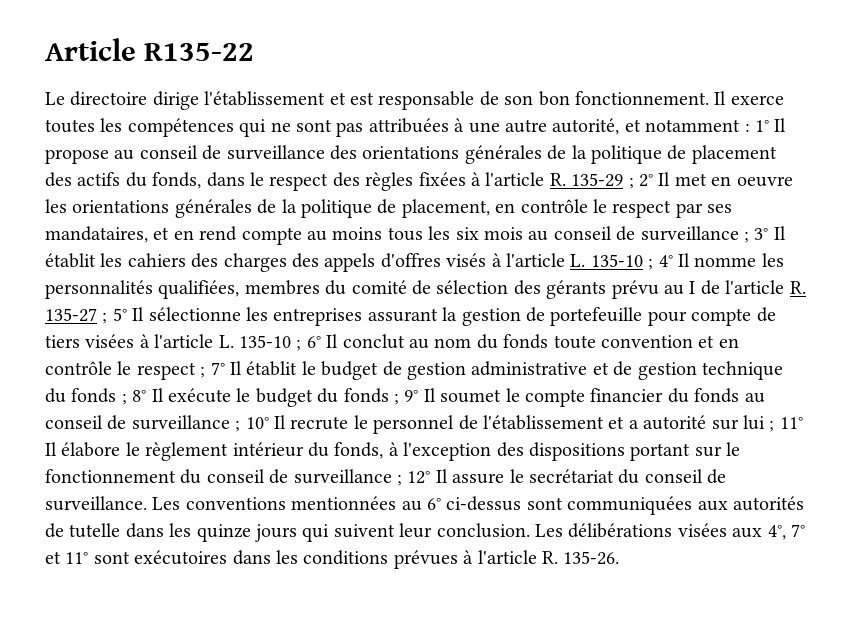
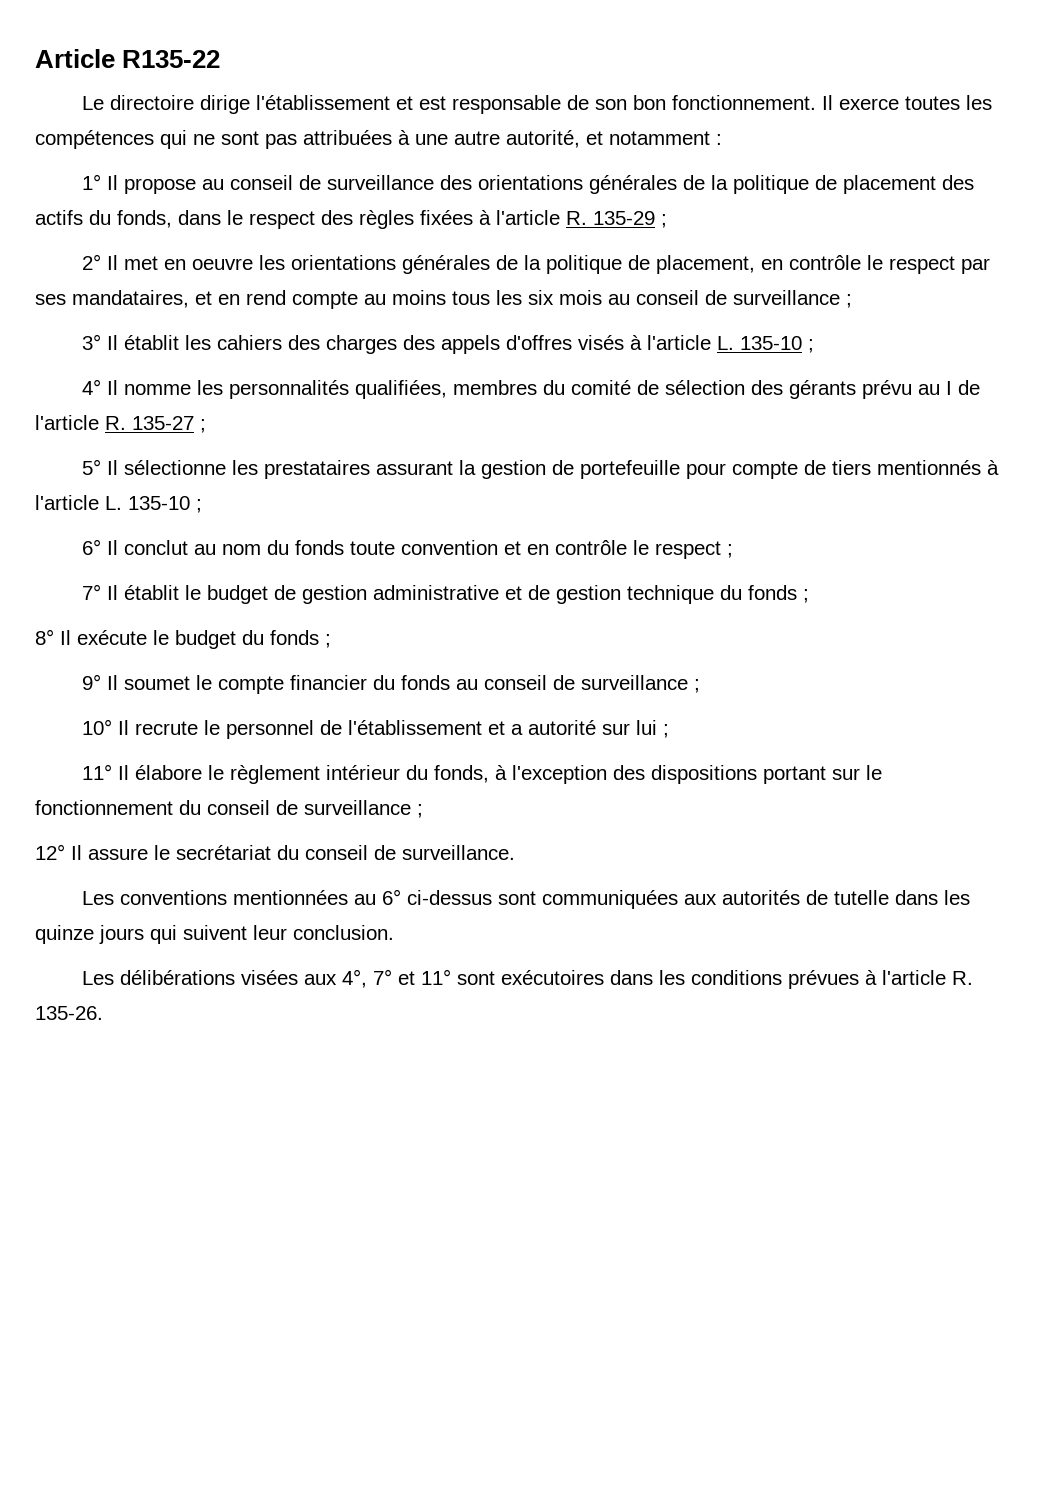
- Il exerce toutes les compétences qui ne sont pas attribuées à une autre autorité, et notamment : 1° Il propose au conseil de surveillance des orientations générales de la politique de placement des actifs du fonds, dans le respect des règles fixées à l'article R. 135-29 ; 2° Il met en oeuvre les orientations générales de la politique de placement, en contrôle le respect par ses mandataires, et en rend compte au moins tous les six mois au conseil de surveillance ; 3° Il établit les cahiers des charges des appels d'offres visés à l'article L. 135-10 ; 4° Il nomme les personnalités qualifiées, membres du comité de sélection des gérants prévu au I de l'article R. 135-27 ; 5° Il sélectionne les entreprises assurant la gestion de portefeuille pour compte de tiers visées à l'article L. 135-10 ; 6° Il conclut au nom du fonds toute convention et en contrôle le respect ; 7° Il établit le budget de gestion administrative et de gestion technique du fonds ; 8° Il exécute le budget du fonds ; 9° Il soumet le compte financier du fonds au conseil de surveillance ; 10° Il recrute le personnel de l'établissement et a autorité sur lui ; 11° Il élabore le règlement intérieur du fonds, à l'exception des dispositions portant sur le fonctionnement du conseil de surveillance ; 12° Il assure le secrétariat du conseil de surveillance. Les conventions mentionnées au 6° ci-dessus sont communiquées aux autorités de tutelle dans les quinze jours qui suivent leur conclusion. Les délibérations visées aux 4°, 7° et 11° sont exécutoires dans les conditions prévues à l'article R. 135-26.
+ Il exerce toutes les compétences qui ne sont pas attribuées à une autre autorité, et notamment :
+ 1° Il propose au conseil de surveillance des orientations générales de la politique de placement des actifs du fonds, dans le respect des règles fixées à l'article R. 135-29 ;
+ 2° Il met en oeuvre les orientations générales de la politique de placement, en contrôle le respect par ses mandataires, et en rend compte au moins tous les six mois au conseil de surveillance ;
+ 3° Il établit les cahiers des charges des appels d'offres visés à l'article L. 135-10 ;
+ 4° Il nomme les personnalités qualifiées, membres du comité de sélection des gérants prévu au I de l'article R. 135-27 ;
+ 5° Il sélectionne les prestataires assurant la gestion de portefeuille pour compte de tiers mentionnés à l'article L. 135-10 ;
+ 6° Il conclut au nom du fonds toute convention et en contrôle le respect ;
+ 7° Il établit le budget de gestion administrative et de gestion technique du fonds ;
+ 8° Il exécute le budget du fonds ;
+ 9° Il soumet le compte financier du fonds au conseil de surveillance ;
+ 10° Il recrute le personnel de l'établissement et a autorité sur lui ;
+ 11° Il élabore le règlement intérieur du fonds, à l'exception des dispositions portant sur le fonctionnement du conseil de surveillance ;
+ 12° Il assure le secrétariat du conseil de surveillance.
+ Les conventions mentionnées au 6° ci-dessus sont communiquées aux autorités de tutelle dans les quinze jours qui suivent leur conclusion.
+ Les délibérations visées aux 4°, 7° et 11° sont exécutoires dans les conditions prévues à l'article R. 135-26.

